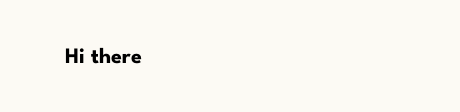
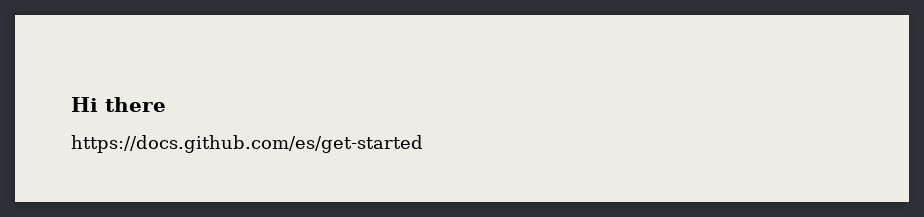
+ https://docs.github.com/es/get-started

